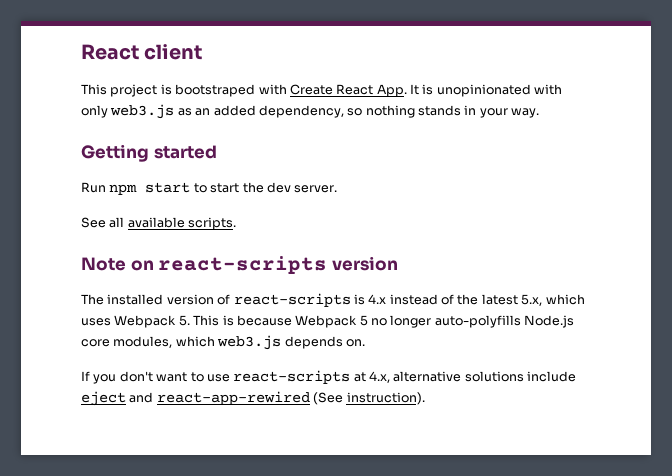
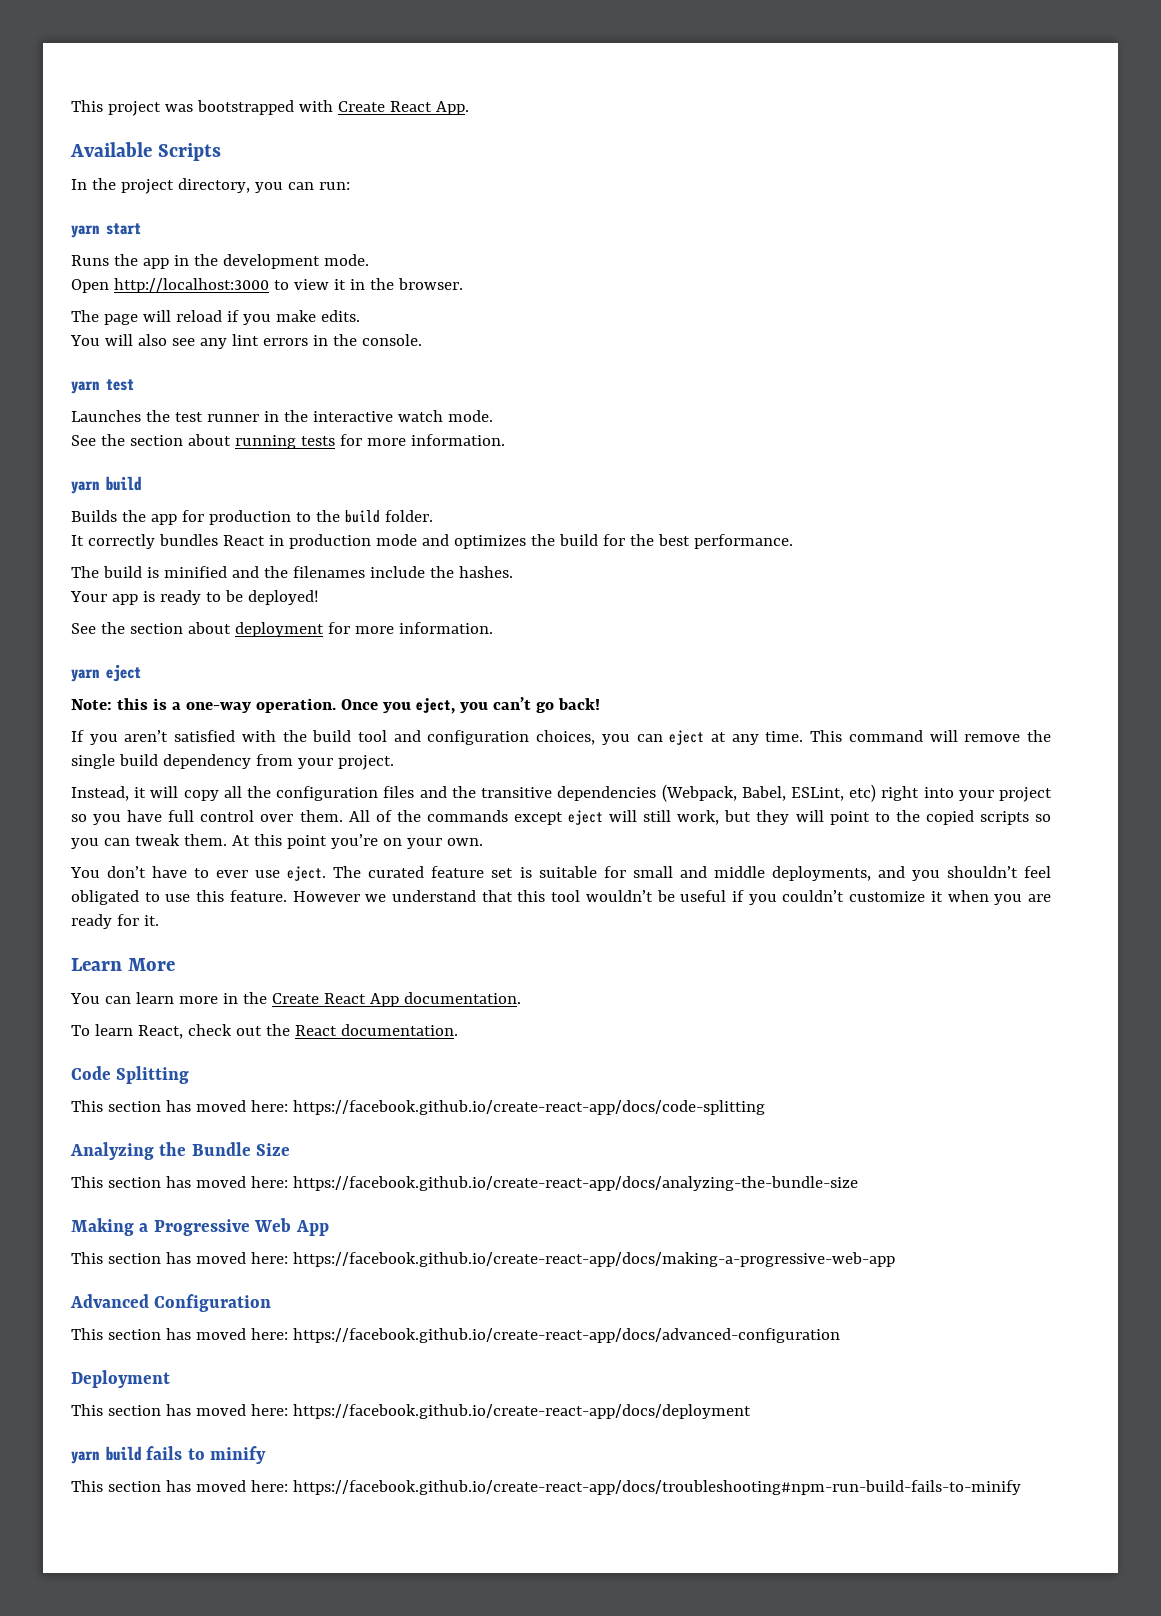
- React client
- This project is bootstraped with Create React App. It is unopinionated with only web3.js as an added dependency, so nothing stands in your way.
- Getting started
- Run npm start to start the dev server.
- See all available scripts.
- Note on react-scripts version
- The installed version of react-scripts is 4.x instead of the latest 5.x, which uses Webpack 5. This is because Webpack 5 no longer auto-polyfills Node.js core modules, which web3.js depends on.
- If you don't want to use react-scripts at 4.x, alternative solutions include eject and react-app-rewired (See instruction).
+ This project was bootstrapped with Create React App.
+ Available Scripts
+ In the project directory, you can run:
+ yarn start
+ Runs the app in the development mode.
+ Open http://localhost:3000 to view it in the browser.
+ The page will reload if you make edits.
+ You will also see any lint errors in the console.
+ yarn test
+ Launches the test runner in the interactive watch mode.
+ See the section about running tests for more information.
+ yarn build
+ Builds the app for production to the build folder.
+ It correctly bundles React in production mode and optimizes the build for the best performance.
+ The build is minified and the filenames include the hashes.
+ Your app is ready to be deployed!
+ See the section about deployment for more information.
+ yarn eject
+ Note: this is a one-way operation. Once you eject, you can’t go back!
+ If you aren’t satisfied with the build tool and configuration choices, you can eject at any time. This command will remove the single build dependency from your project.
+ Instead, it will copy all the configuration files and the transitive dependencies (Webpack, Babel, ESLint, etc) right into your project so you have full control over them. All of the commands except eject will still work, but they will point to the copied scripts so you can tweak them. At this point you’re on your own.
+ You don’t have to ever use eject. The curated feature set is suitable for small and middle deployments, and you shouldn’t feel obligated to use this feature. However we understand that this tool wouldn’t be useful if you couldn’t customize it when you are ready for it.
+ Learn More
+ You can learn more in the Create React App documentation.
+ To learn React, check out the React documentation.
+ Code Splitting
+ This section has moved here: https://facebook.github.io/create-react-app/docs/code-splitting
+ Analyzing the Bundle Size
+ This section has moved here: https://facebook.github.io/create-react-app/docs/analyzing-the-bundle-size
+ Making a Progressive Web App
+ This section has moved here: https://facebook.github.io/create-react-app/docs/making-a-progressive-web-app
+ Advanced Configuration
+ This section has moved here: https://facebook.github.io/create-react-app/docs/advanced-configuration
+ Deployment
+ This section has moved here: https://facebook.github.io/create-react-app/docs/deployment
+ yarn build fails to minify
+ This section has moved here: https://facebook.github.io/create-react-app/docs/troubleshooting#npm-run-build-fails-to-minify

